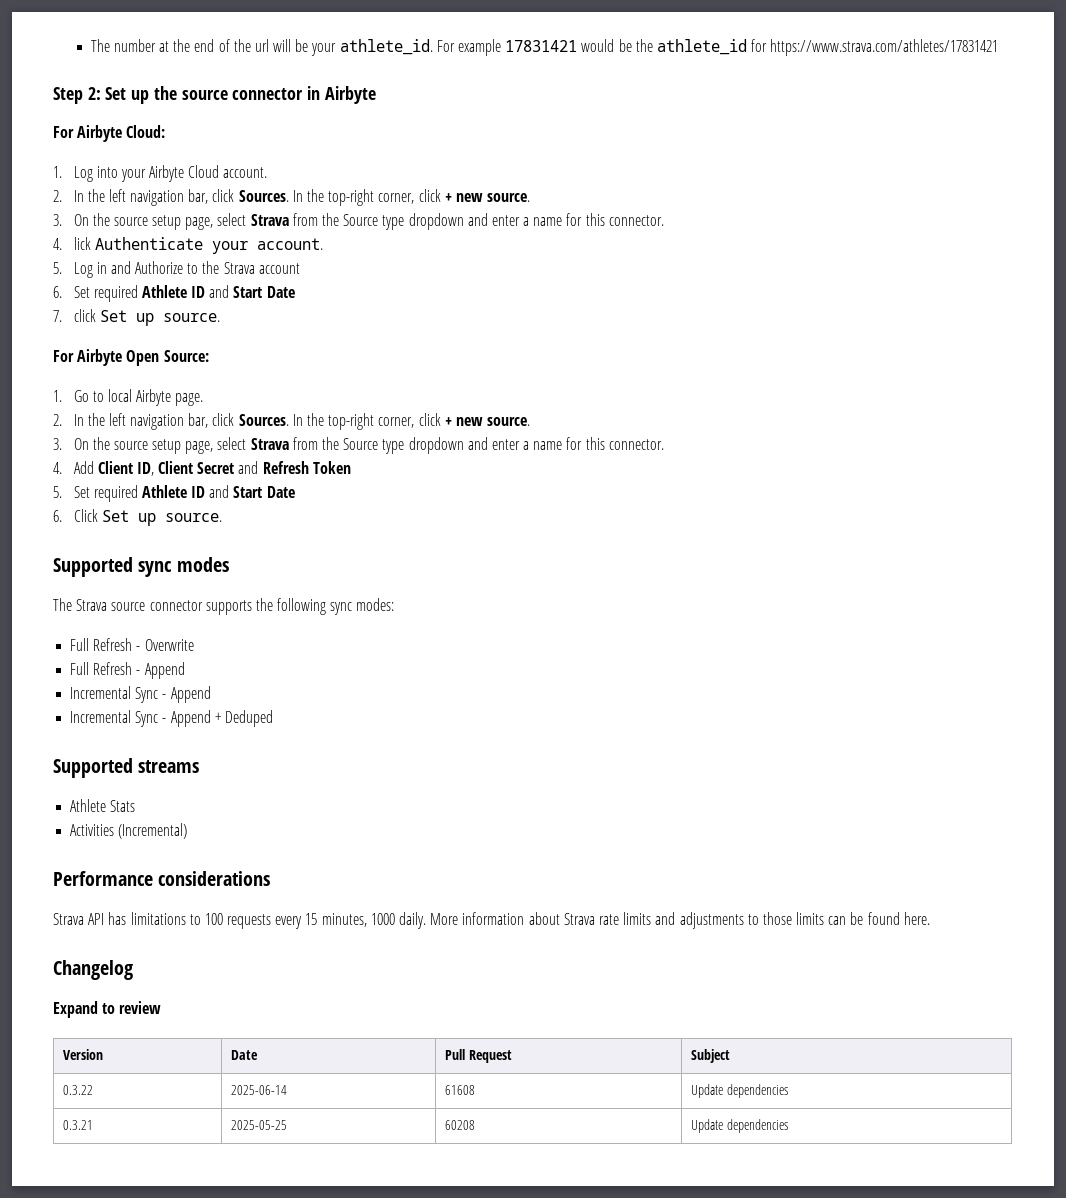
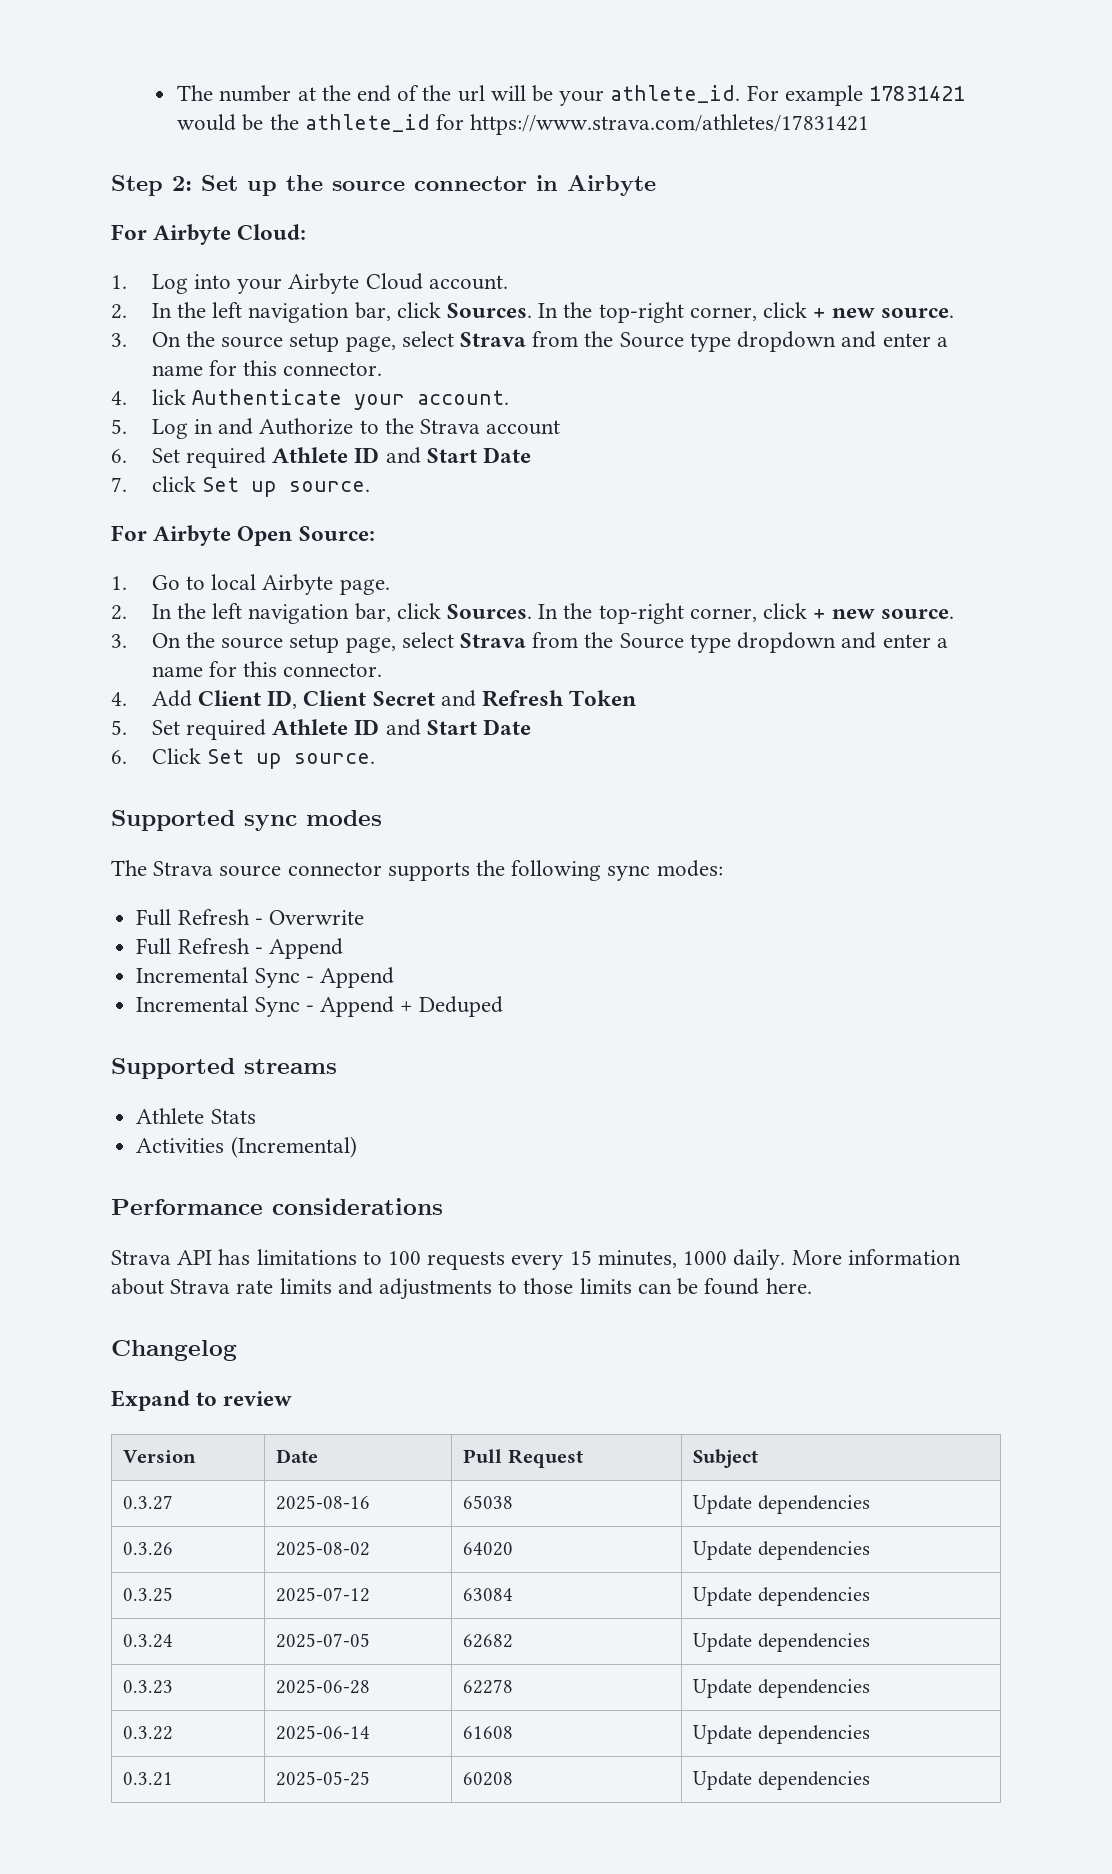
+ 0.3.27 | 2025-08-16 | 65038 | Update dependencies
+ 0.3.26 | 2025-08-02 | 64020 | Update dependencies
+ 0.3.25 | 2025-07-12 | 63084 | Update dependencies
+ 0.3.24 | 2025-07-05 | 62682 | Update dependencies
+ 0.3.23 | 2025-06-28 | 62278 | Update dependencies

